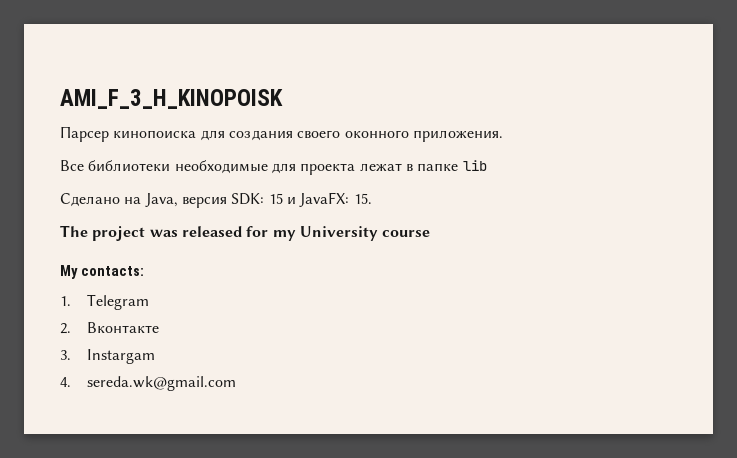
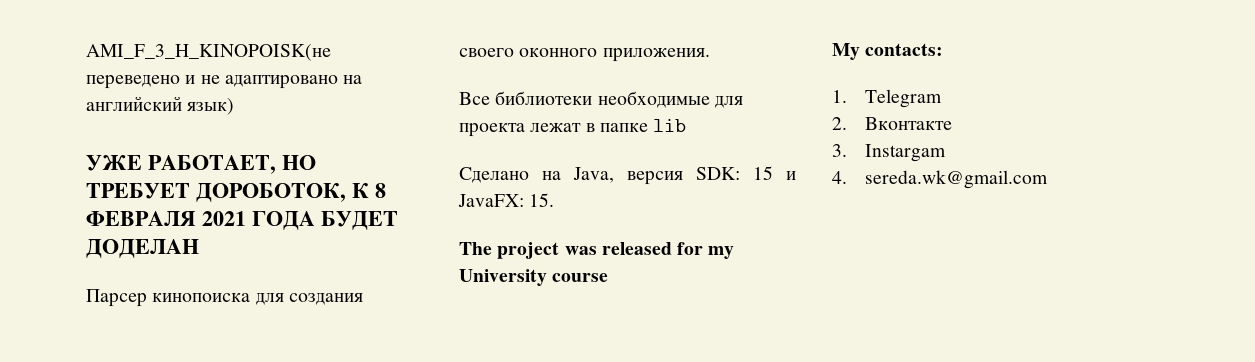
- AMI_F_3_H_KINOPOISK
+ AMI_F_3_H_KINOPOISK(не переведено и не адаптировано на английский язык)
+ УЖЕ РАБОТАЕТ, НО ТРЕБУЕТ ДОРОБОТОК, К 8 ФЕВРАЛЯ 2021 ГОДА БУДЕТ ДОДЕЛАН

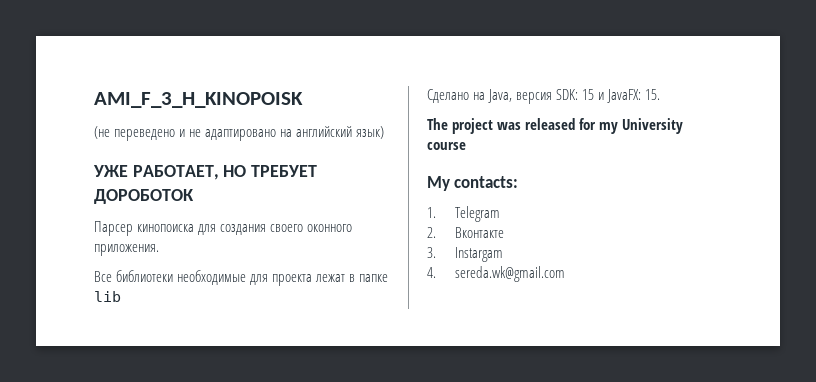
- AMI_F_3_H_KINOPOISK(не переведено и не адаптировано на английский язык)
+ AMI_F_3_H_KINOPOISK
+ (не переведено и не адаптировано на английский язык)
- УЖЕ РАБОТАЕТ, НО ТРЕБУЕТ ДОРОБОТОК, К 8 ФЕВРАЛЯ 2021 ГОДА БУДЕТ ДОДЕЛАН
+ УЖЕ РАБОТАЕТ, НО ТРЕБУЕТ ДОРОБОТОК

